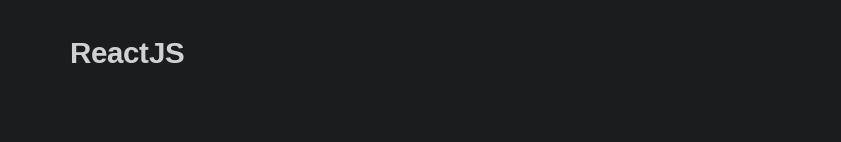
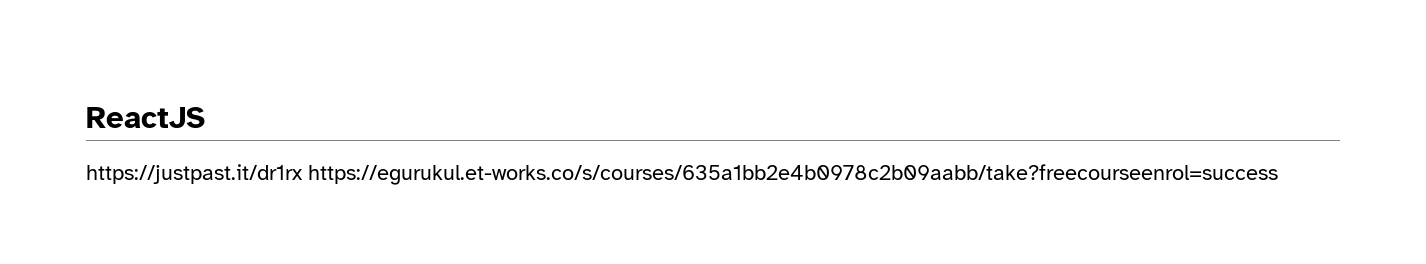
+ https://justpast.it/dr1rx https://egurukul.et-works.co/s/courses/635a1bb2e4b0978c2b09aabb/take?freecourseenrol=success

